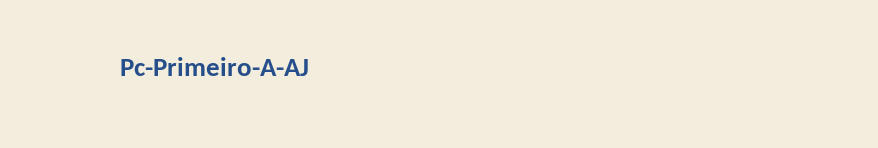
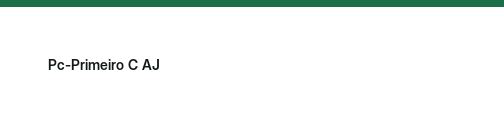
- Pc-Primeiro-A-AJ
+ Pc-Primeiro C AJ

